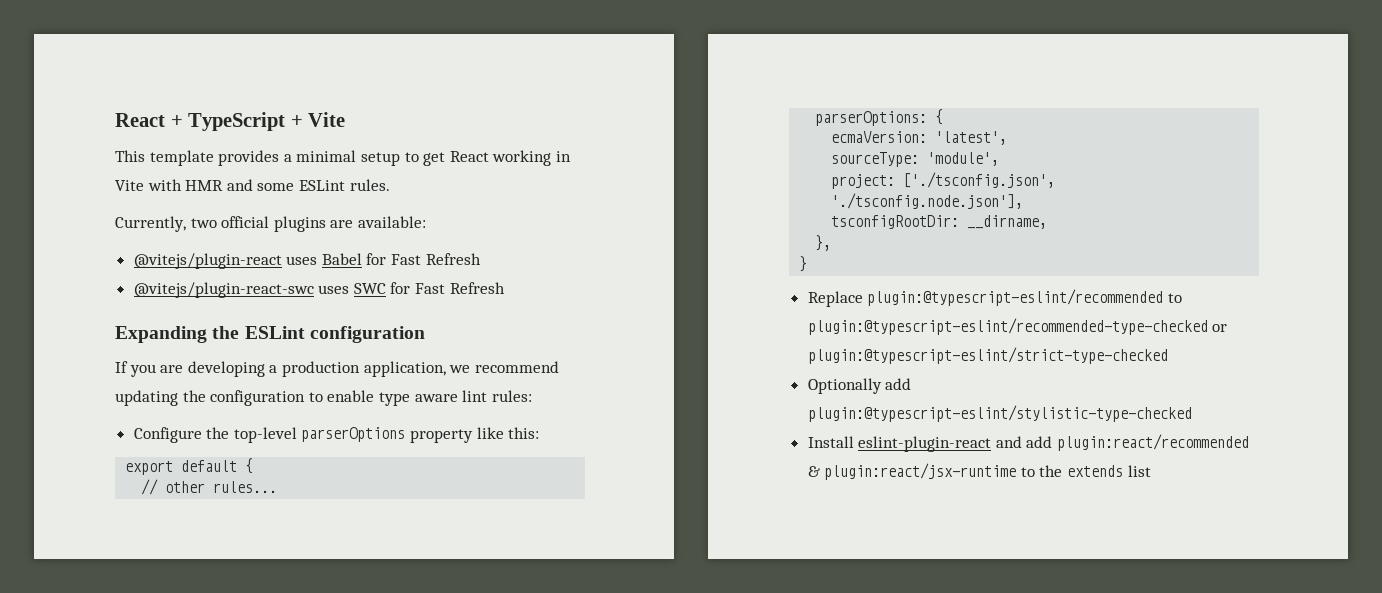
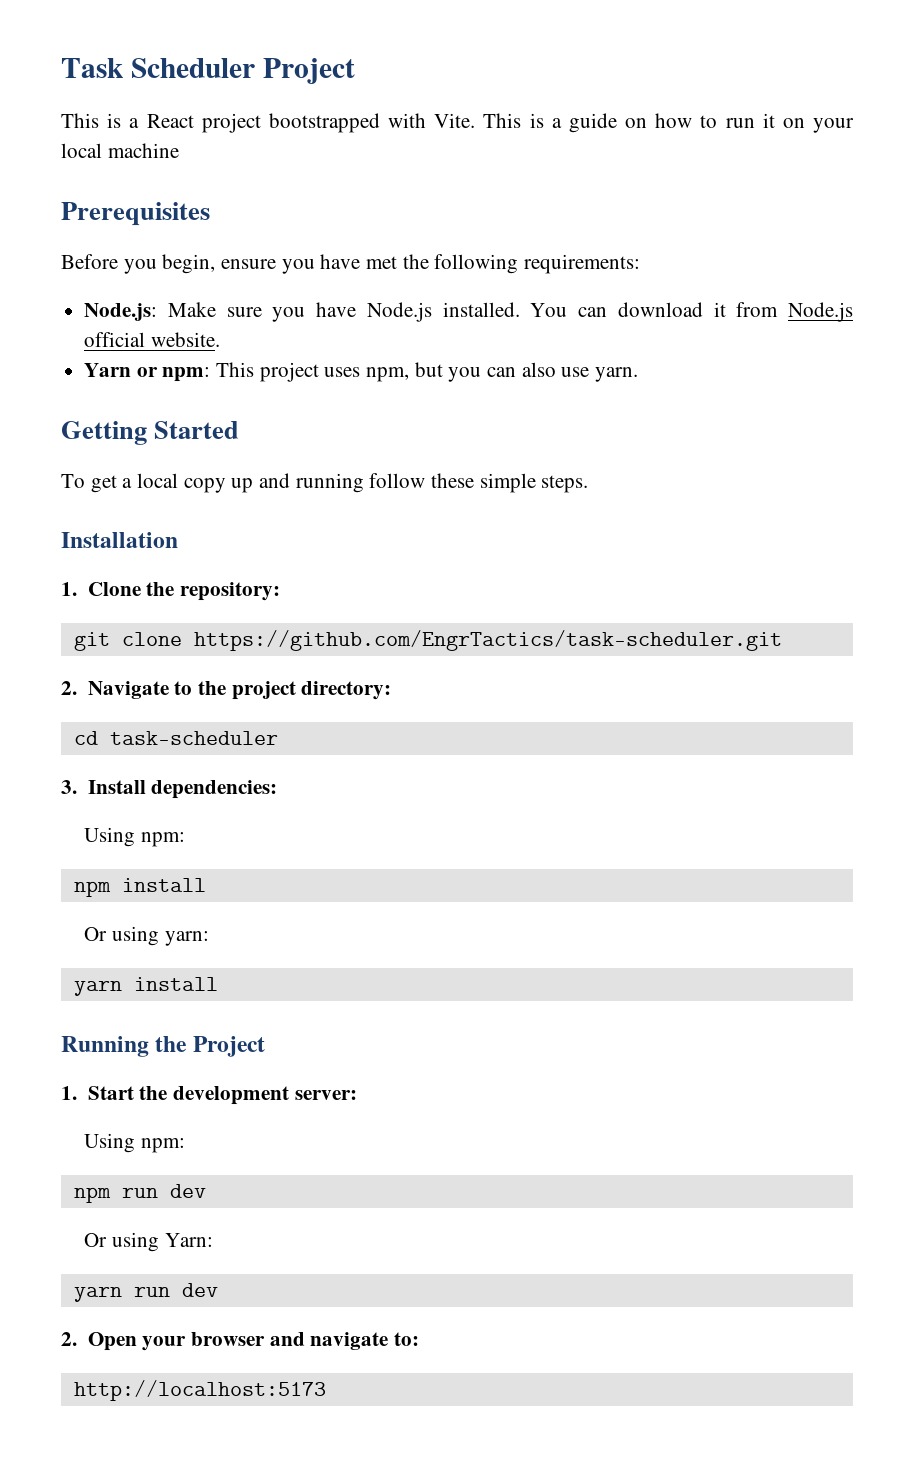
- React + TypeScript + Vite
- This template provides a minimal setup to get React working in Vite with HMR and some ESLint rules.
- Currently, two official plugins are available:
- @vitejs/plugin-react uses Babel for Fast Refresh
- @vitejs/plugin-react-swc uses SWC for Fast Refresh
- Expanding the ESLint configuration
- If you are developing a production application, we recommend updating the configuration to enable type aware lint rules:
- Configure the top-level parserOptions property like this:
- export default {
- // other rules...
- parserOptions: {
- ecmaVersion: 'latest',
- sourceType: 'module',
- project: ['./tsconfig.json', './tsconfig.node.json'],
- tsconfigRootDir: __dirname,
- },
- }
- Replace plugin:@typescript-eslint/recommended to plugin:@typescript-eslint/recommended-type-checked or plugin:@typescript-eslint/strict-type-checked
- Optionally add plugin:@typescript-eslint/stylistic-type-checked
- Install eslint-plugin-react and add plugin:react/recommended & plugin:react/jsx-runtime to the extends list
+ Task Scheduler Project
+ This is a React project bootstrapped with Vite. This is a guide on how to run it on your local machine
+ Prerequisites
+ Before you begin, ensure you have met the following requirements:
+ Node.js: Make sure you have Node.js installed. You can download it from Node.js official website.
+ Yarn or npm: This project uses npm, but you can also use yarn.
+ Getting Started
+ To get a local copy up and running follow these simple steps.
+ Installation
+ 1. Clone the repository:
+ git clone https://github.com/EngrTactics/task-scheduler.git
+ 2. Navigate to the project directory:
+ cd task-scheduler
+ 3. Install dependencies:
+ Using npm:
+ npm install
+ Or using yarn:
+ yarn install
+ Running the Project
+ 1. Start the development server:
+ Using npm:
+ npm run dev
+ Or using Yarn:
+ yarn run dev
+ 2. Open your browser and navigate to:
+ http://localhost:5173

